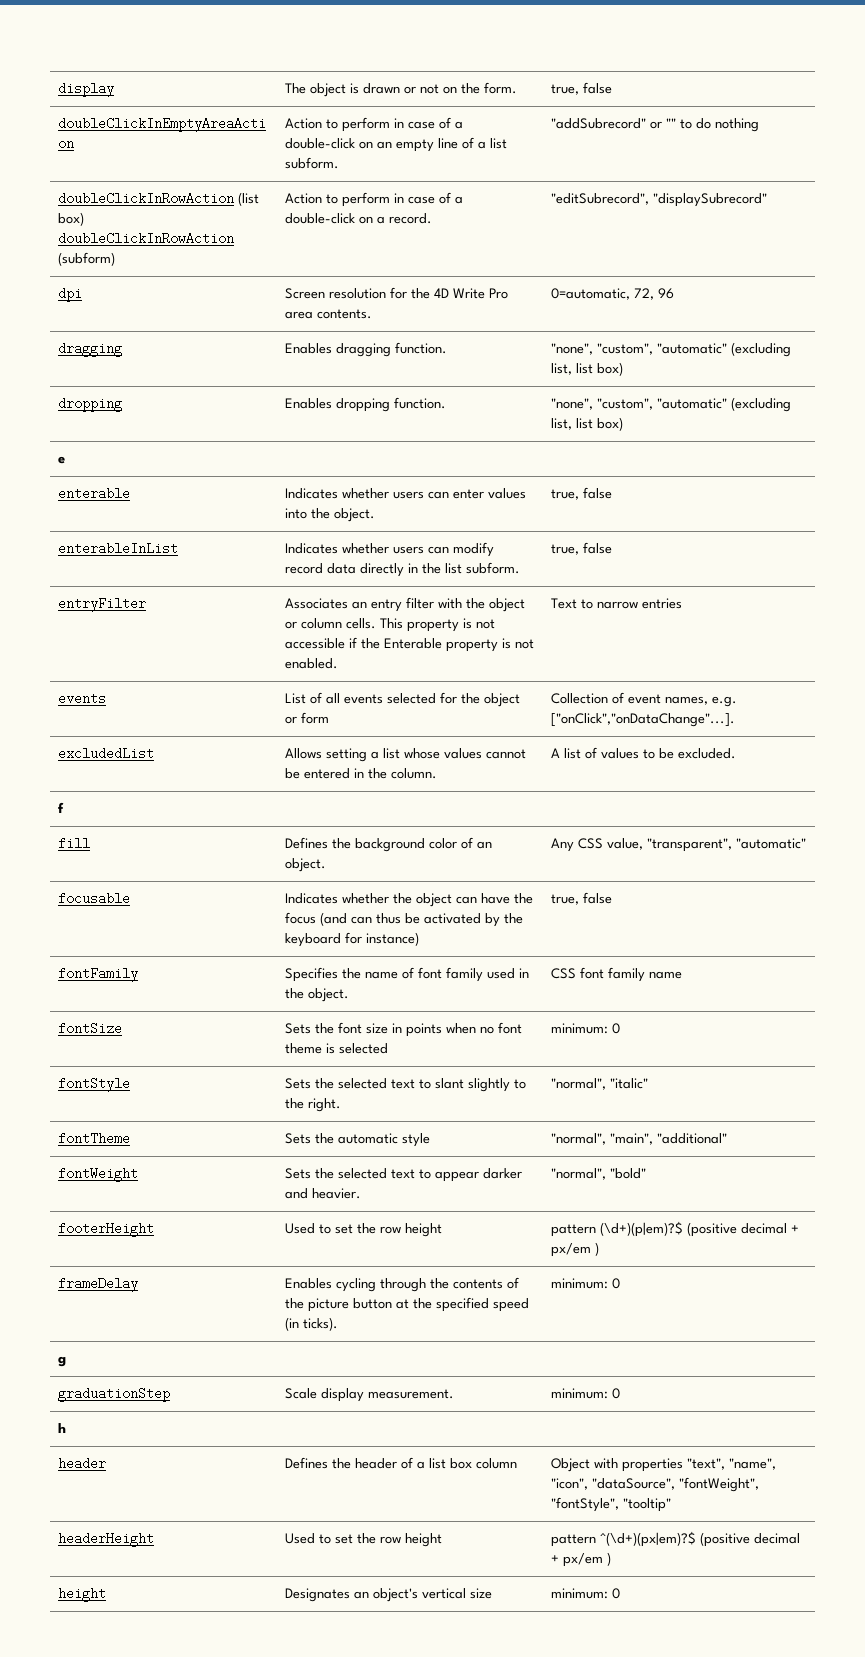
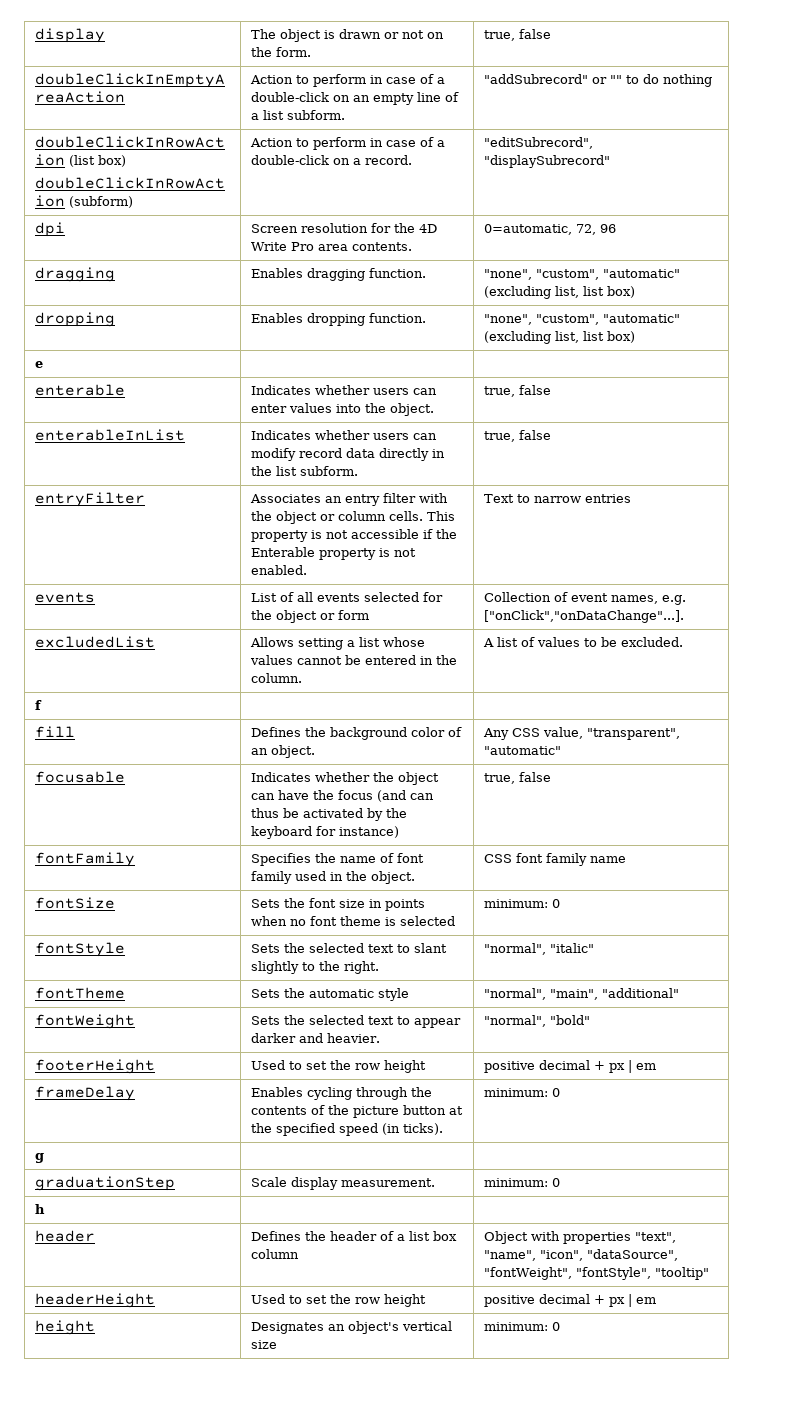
- footerHeight | Used to set the row height | pattern (\d+)(p|em)?$ (positive decimal + px/em )
+ footerHeight | Used to set the row height | positive decimal + px | em
- headerHeight | Used to set the row height | pattern ^(\d+)(px|em)?$ (positive decimal + px/em )
+ headerHeight | Used to set the row height | positive decimal + px | em

